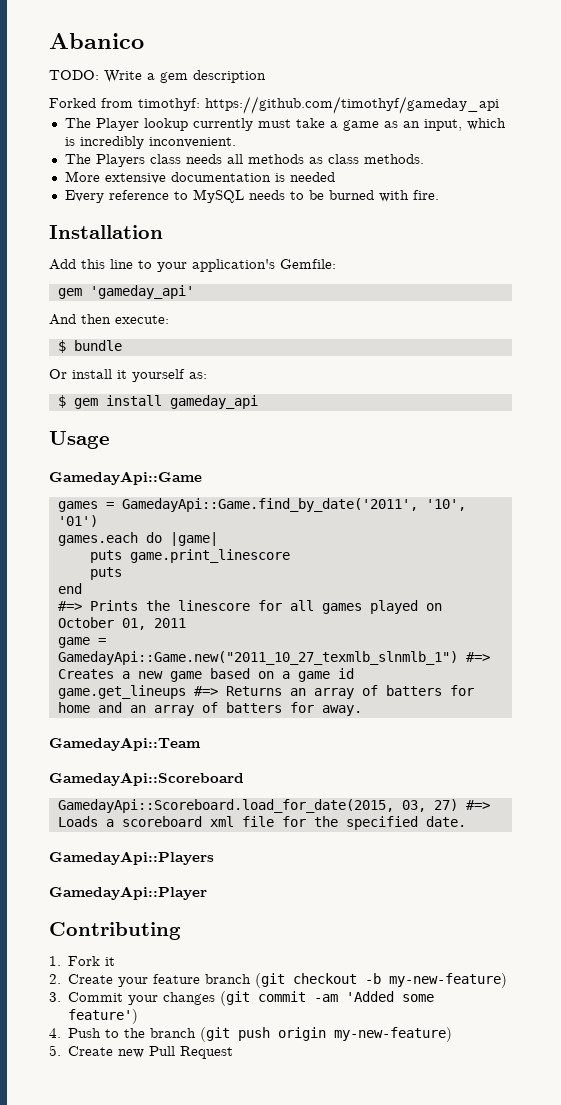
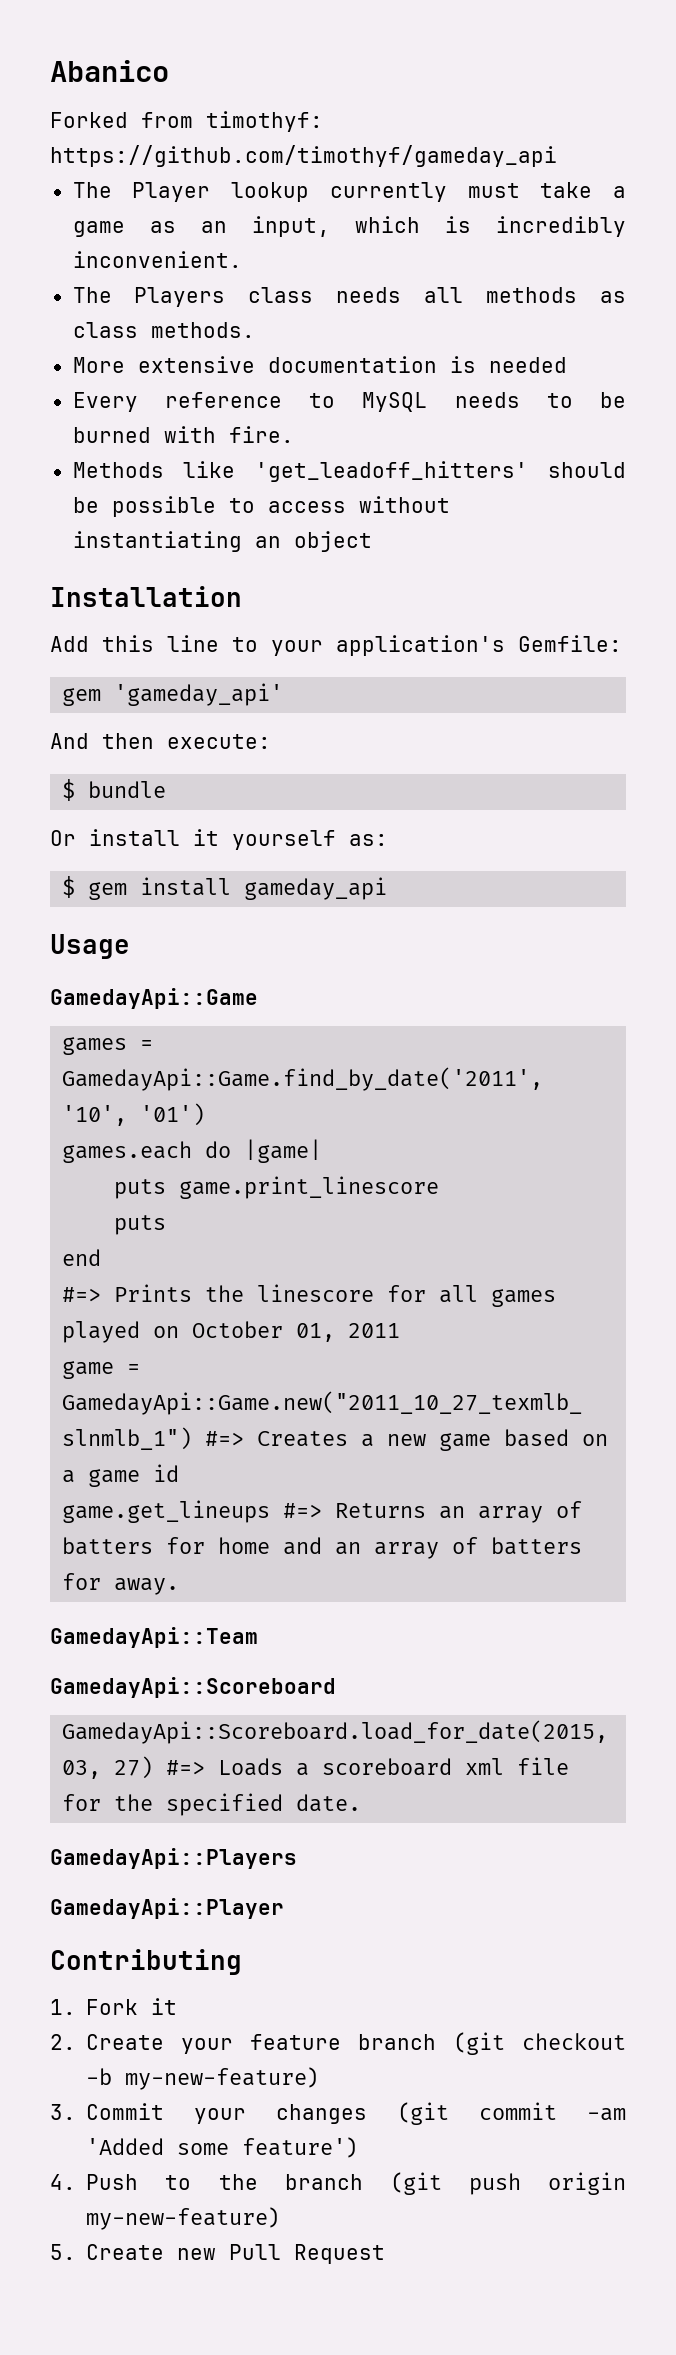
- TODO: Write a gem description
+ Methods like 'get_leadoff_hitters' should be possible to access without instantiating an object

